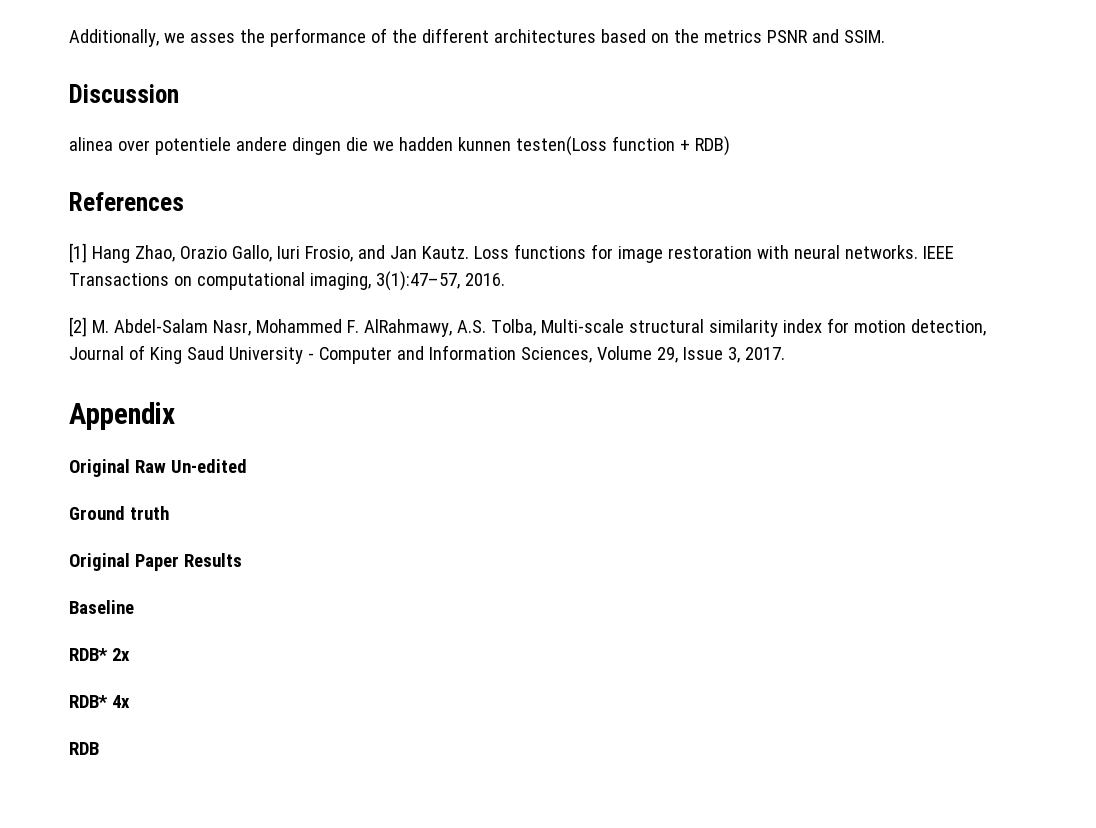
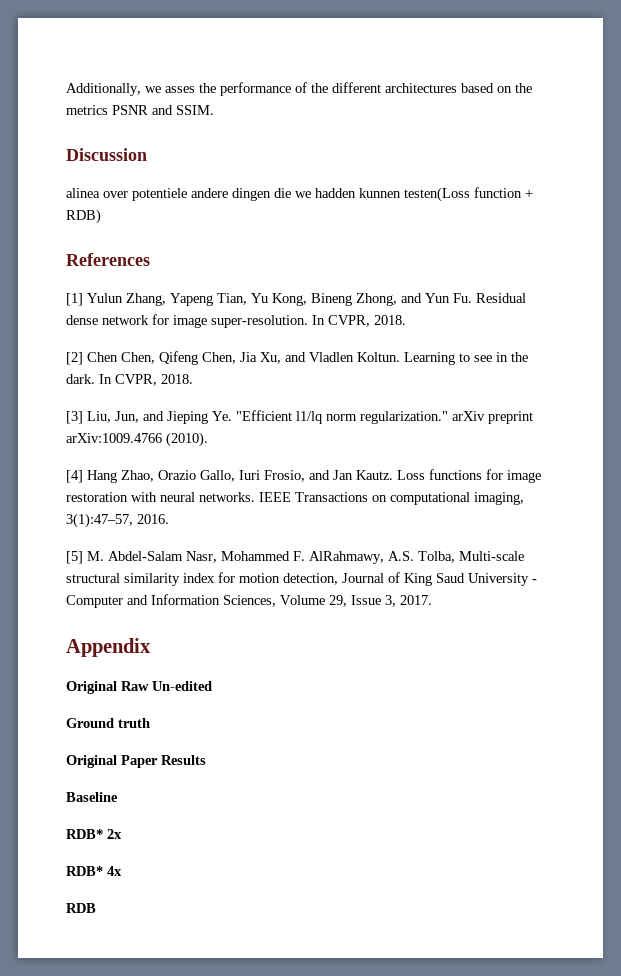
- [1] Hang Zhao, Orazio Gallo, Iuri Frosio, and Jan Kautz.
+ [1] Yulun Zhang, Yapeng Tian, Yu Kong, Bineng Zhong, and Yun Fu. Residual dense network for image super-resolution. In CVPR, 2018.
+ [2] Chen Chen, Qifeng Chen, Jia Xu, and Vladlen Koltun. Learning to see in the dark. In CVPR, 2018.
+ [3] Liu, Jun, and Jieping Ye. "Efficient l1/lq norm regularization." arXiv preprint arXiv:1009.4766 (2010).
+ [4] Hang Zhao, Orazio Gallo, Iuri Frosio, and Jan Kautz.
- [2] M. Abdel-Salam Nasr, Mohammed F. AlRahmawy, A.S. Tolba, Multi-scale structural similarity index for motion detection, Journal of King Saud University - Computer and Information Sciences, Volume 29, Issue 3, 2017.
+ [5] M. Abdel-Salam Nasr, Mohammed F. AlRahmawy, A.S. Tolba, Multi-scale structural similarity index for motion detection, Journal of King Saud University - Computer and Information Sciences, Volume 29, Issue 3, 2017.

